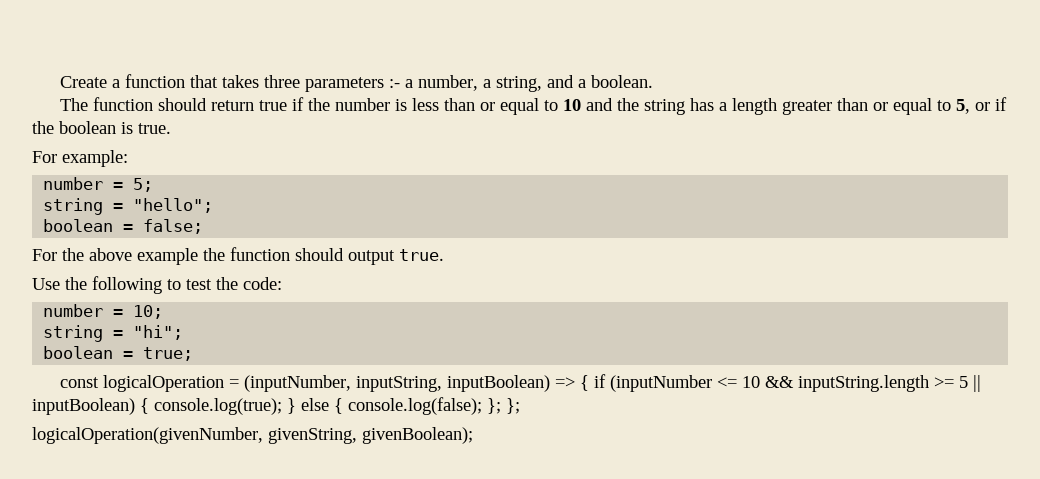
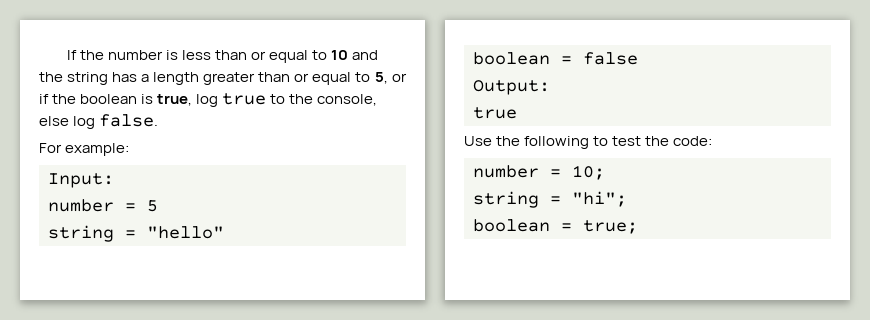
- Create a function that takes three parameters :- a number, a string, and a boolean.
- The function should return true if the number is less than or equal to 10 and the string has a length greater than or equal to 5, or if the boolean is true.
+ If the number is less than or equal to 10 and the string has a length greater than or equal to 5, or if the boolean is true, log true to the console, else log false.
- number = 5;
- string = "hello";
- boolean = false;
- For the above example the function should output true.
+ Input:
+ number = 5
+ string = "hello"
+ boolean = false
+ Output:
+ true
- const logicalOperation = (inputNumber, inputString, inputBoolean) => { if (inputNumber <= 10 && inputString.length >= 5 || inputBoolean) { console.log(true); } else { console.log(false); }; };
- logicalOperation(givenNumber, givenString, givenBoolean);

